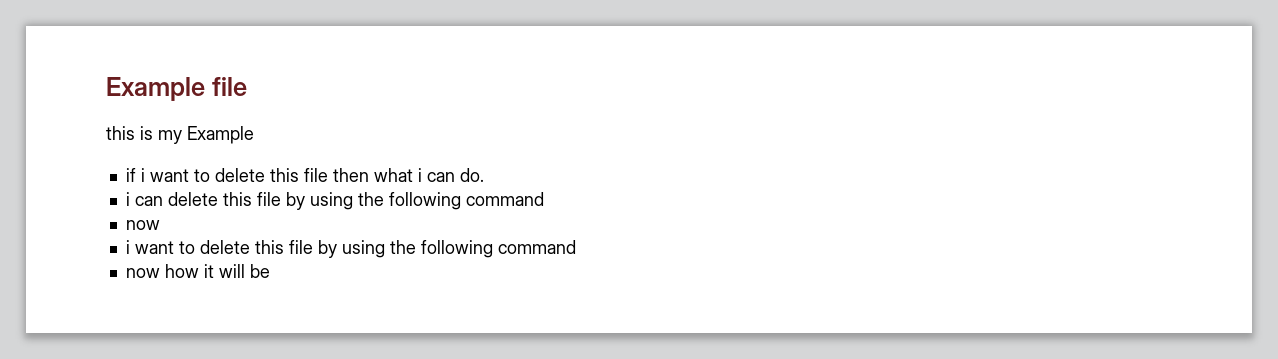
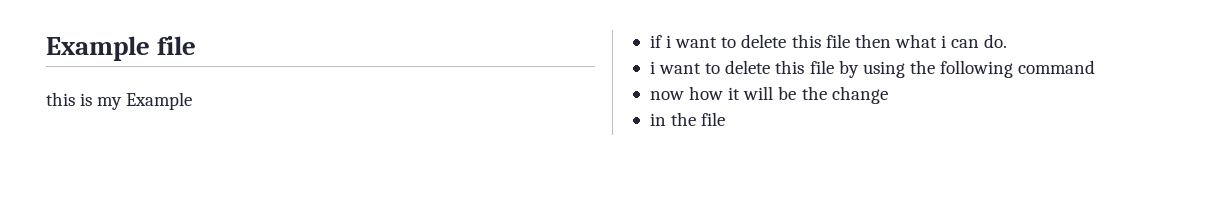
- i can delete this file by using the following command
- now
- now how it will be
+ now how it will be the change
+ in the file

